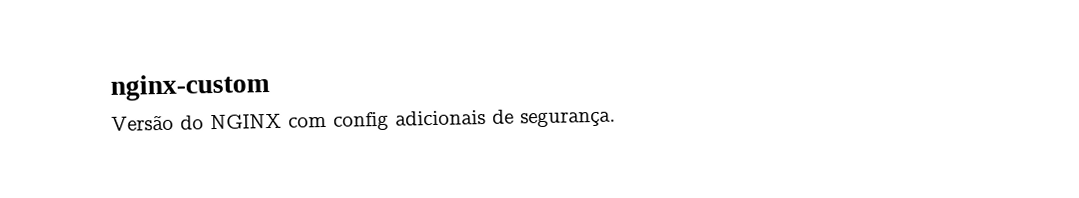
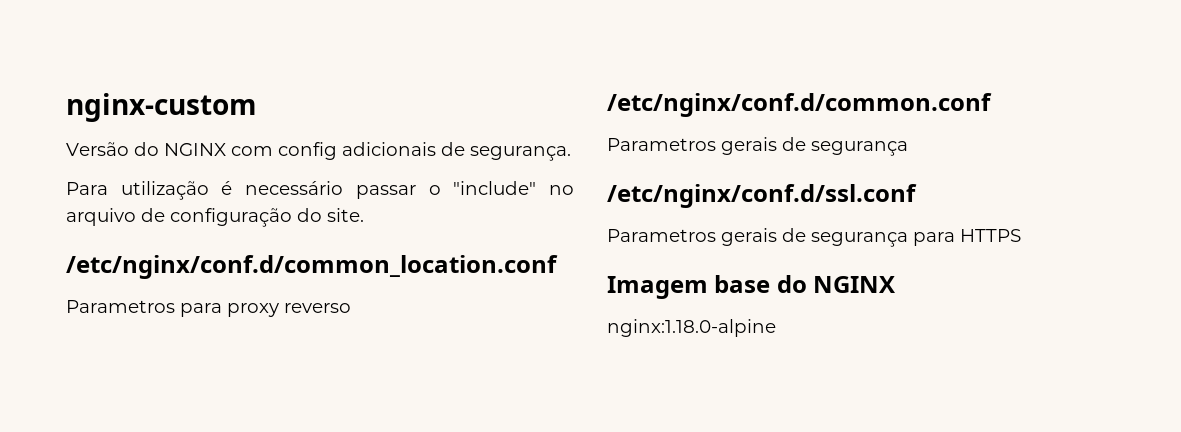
+ Para utilização é necessário passar o "include" no arquivo de configuração do site.
+ /etc/nginx/conf.d/common_location.conf
+ Parametros para proxy reverso
+ /etc/nginx/conf.d/common.conf
+ Parametros gerais de segurança
+ /etc/nginx/conf.d/ssl.conf
+ Parametros gerais de segurança para HTTPS
+ Imagem base do NGINX
+ nginx:1.18.0-alpine

